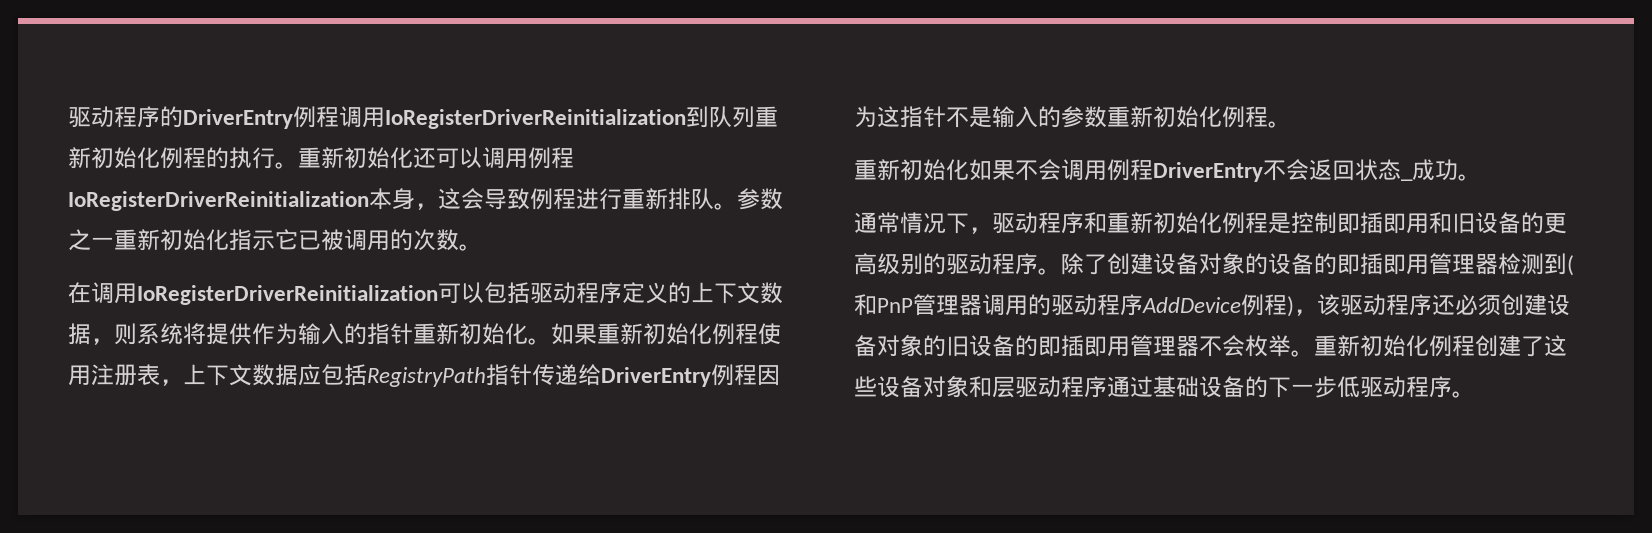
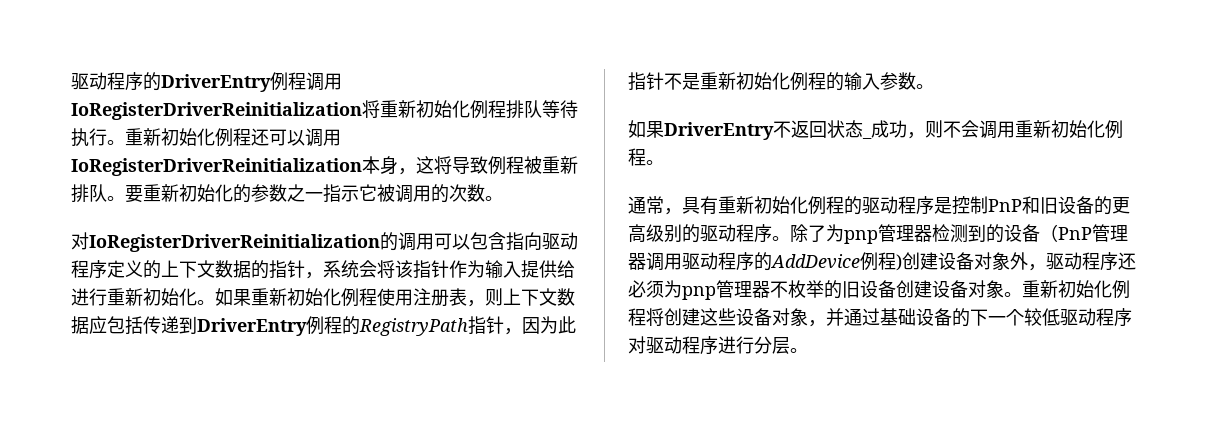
- 驱动程序的DriverEntry例程调用IoRegisterDriverReinitialization到队列重新初始化例程的执行。
+ 驱动程序的DriverEntry例程调用IoRegisterDriverReinitialization将重新初始化例程排队等待执行。
- 重新初始化还可以调用例程IoRegisterDriverReinitialization本身，这会导致例程进行重新排队。
+ 重新初始化例程还可以调用IoRegisterDriverReinitialization本身，这将导致例程被重新排队。
- 参数之一重新初始化指示它已被调用的次数。
+ 要重新初始化的参数之一指示它被调用的次数。
- 在调用IoRegisterDriverReinitialization可以包括驱动程序定义的上下文数据，则系统将提供作为输入的指针重新初始化。
+ 对IoRegisterDriverReinitialization的调用可以包含指向驱动程序定义的上下文数据的指针，系统会将该指针作为输入提供给进行重新初始化。
- 如果重新初始化例程使用注册表，上下文数据应包括RegistryPath指针传递给DriverEntry例程因为这指针不是输入的参数重新初始化例程。
- 重新初始化如果不会调用例程DriverEntry不会返回状态_成功。
- 通常情况下，驱动程序和重新初始化例程是控制即插即用和旧设备的更高级别的驱动程序。
+ 如果重新初始化例程使用注册表，则上下文数据应包括传递到DriverEntry例程的RegistryPath指针，因为此指针不是重新初始化例程的输入参数。
+ 如果DriverEntry不返回状态_成功，则不会调用重新初始化例程。
+ 通常，具有重新初始化例程的驱动程序是控制PnP和旧设备的更高级别的驱动程序。
- 除了创建设备对象的设备的即插即用管理器检测到(和PnP管理器调用的驱动程序AddDevice例程)，该驱动程序还必须创建设备对象的旧设备的即插即用管理器不会枚举。重新初始化例程创建了这些设备对象和层驱动程序通过基础设备的下一步低驱动程序。
+ 除了为pnp管理器检测到的设备（PnP管理器调用驱动程序的AddDevice例程)创建设备对象外，驱动程序还必须为pnp管理器不枚举的旧设备创建设备对象。重新初始化例程将创建这些设备对象，并通过基础设备的下一个较低驱动程序对驱动程序进行分层。

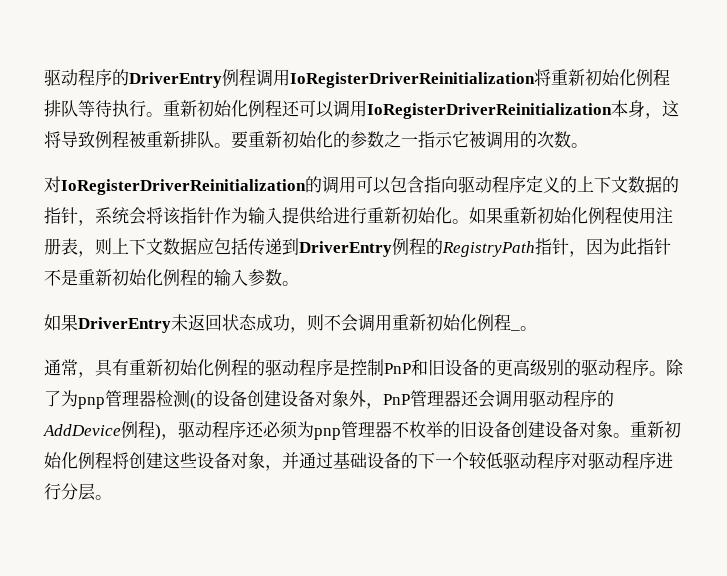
- 如果DriverEntry不返回状态_成功，则不会调用重新初始化例程。
+ 如果DriverEntry未返回状态成功，则不会调用重新初始化例程_。
- 除了为pnp管理器检测到的设备（PnP管理器调用驱动程序的AddDevice例程)创建设备对象外，驱动程序还必须为pnp管理器不枚举的旧设备创建设备对象。
+ 除了为pnp管理器检测(的设备创建设备对象外，PnP管理器还会调用驱动程序的AddDevice例程)，驱动程序还必须为pnp管理器不枚举的旧设备创建设备对象。

